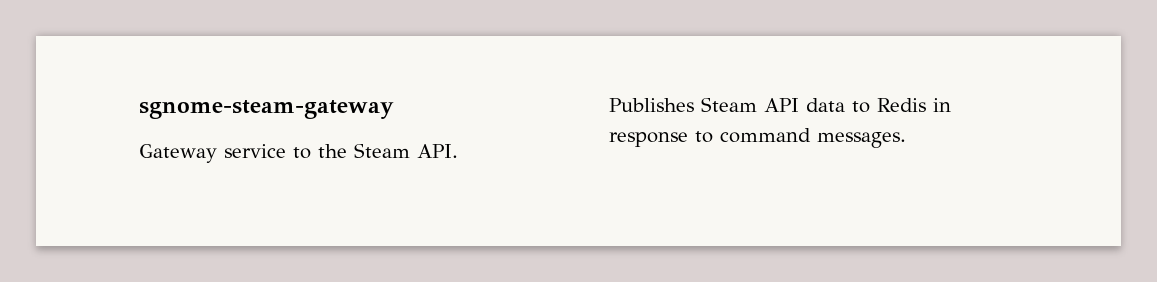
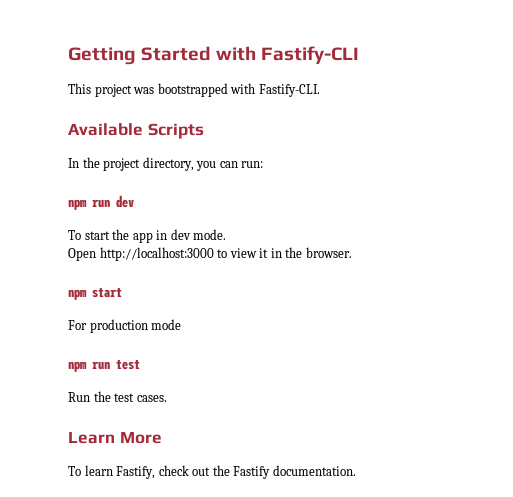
- sgnome-steam-gateway
- Gateway service to the Steam API. Publishes Steam API data to Redis in response to command messages.
+ Getting Started with Fastify-CLI
+ This project was bootstrapped with Fastify-CLI.
+ Available Scripts
+ In the project directory, you can run:
+ npm run dev
+ To start the app in dev mode.
+ Open http://localhost:3000 to view it in the browser.
+ npm start
+ For production mode
+ npm run test
+ Run the test cases.
+ Learn More
+ To learn Fastify, check out the Fastify documentation.

